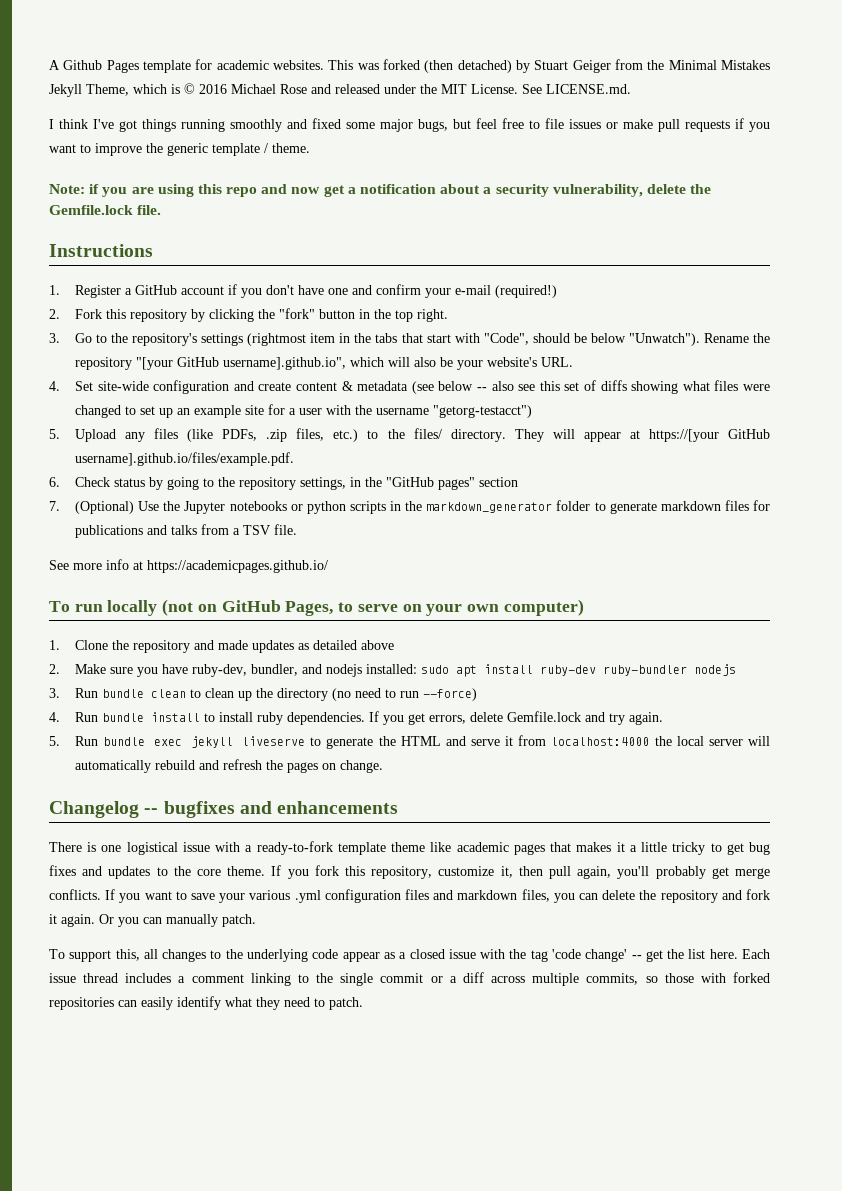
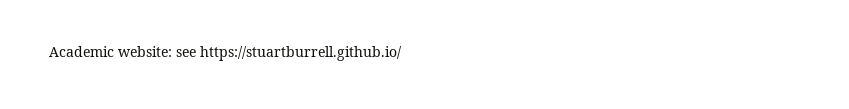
- A Github Pages template for academic websites. This was forked (then detached) by Stuart Geiger from the Minimal Mistakes Jekyll Theme, which is © 2016 Michael Rose and released under the MIT License. See LICENSE.md.
- I think I've got things running smoothly and fixed some major bugs, but feel free to file issues or make pull requests if you want to improve the generic template / theme.
- Note: if you are using this repo and now get a notification about a security vulnerability, delete the Gemfile.lock file.
- Instructions
- 1. Register a GitHub account if you don't have one and confirm your e-mail (required!)
- 2. Fork this repository by clicking the "fork" button in the top right.
- 3. Go to the repository's settings (rightmost item in the tabs that start with "Code", should be below "Unwatch"). Rename the repository "[your GitHub username].github.io", which will also be your website's URL.
- 4. Set site-wide configuration and create content & metadata (see below -- also see this set of diffs showing what files were changed to set up an example site for a user with the username "getorg-testacct")
- 5. Upload any files (like PDFs, .zip files, etc.) to the files/ directory. They will appear at https://[your GitHub username].github.io/files/example.pdf.
- 6. Check status by going to the repository settings, in the "GitHub pages" section
- 7. (Optional) Use the Jupyter notebooks or python scripts in the markdown_generator folder to generate markdown files for publications and talks from a TSV file.
- See more info at https://academicpages.github.io/
- To run locally (not on GitHub Pages, to serve on your own computer)
- 1. Clone the repository and made updates as detailed above
- 2. Make sure you have ruby-dev, bundler, and nodejs installed: sudo apt install ruby-dev ruby-bundler nodejs
- 3. Run bundle clean to clean up the directory (no need to run --force)
- 4. Run bundle install to install ruby dependencies. If you get errors, delete Gemfile.lock and try again.
- 5. Run bundle exec jekyll liveserve to generate the HTML and serve it from localhost:4000 the local server will automatically rebuild and refresh the pages on change.
- Changelog -- bugfixes and enhancements
- There is one logistical issue with a ready-to-fork template theme like academic pages that makes it a little tricky to get bug fixes and updates to the core theme. If you fork this repository, customize it, then pull again, you'll probably get merge conflicts. If you want to save your various .yml configuration files and markdown files, you can delete the repository and fork it again. Or you can manually patch.
- To support this, all changes to the underlying code appear as a closed issue with the tag 'code change' -- get the list here. Each issue thread includes a comment linking to the single commit or a diff across multiple commits, so those with forked repositories can easily identify what they need to patch.
+ Academic website: see https://stuartburrell.github.io/

